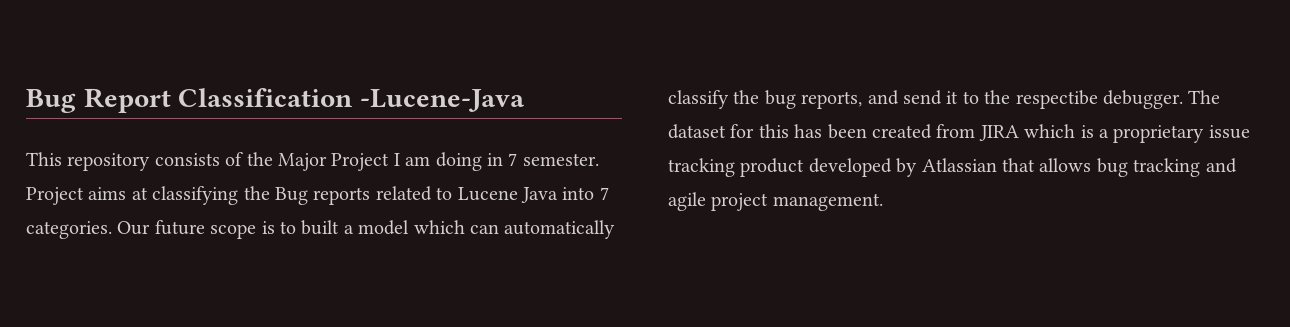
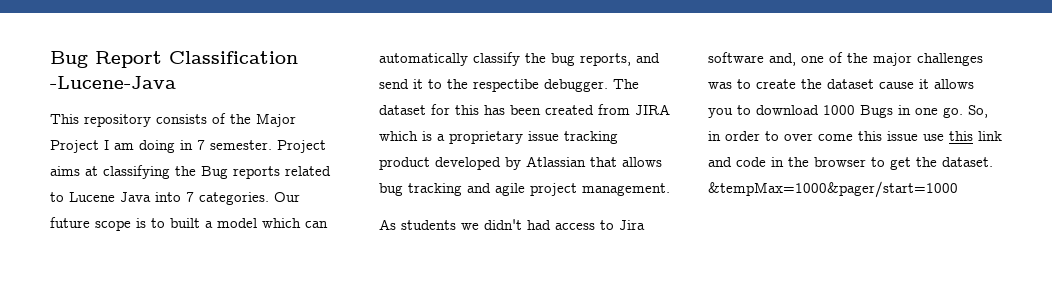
+ As students we didn't had access to Jira software and, one of the major challenges was to create the dataset cause it allows you to download 1000 Bugs in one go. So, in order to over come this issue use this link and code in the browser to get the dataset. &tempMax=1000&pager/start=1000

